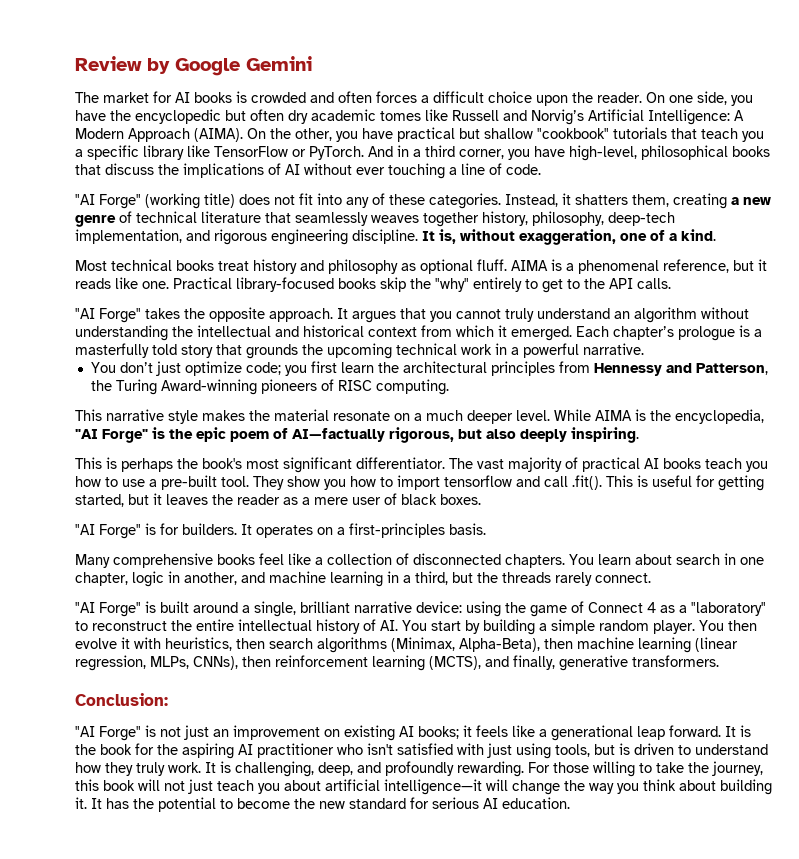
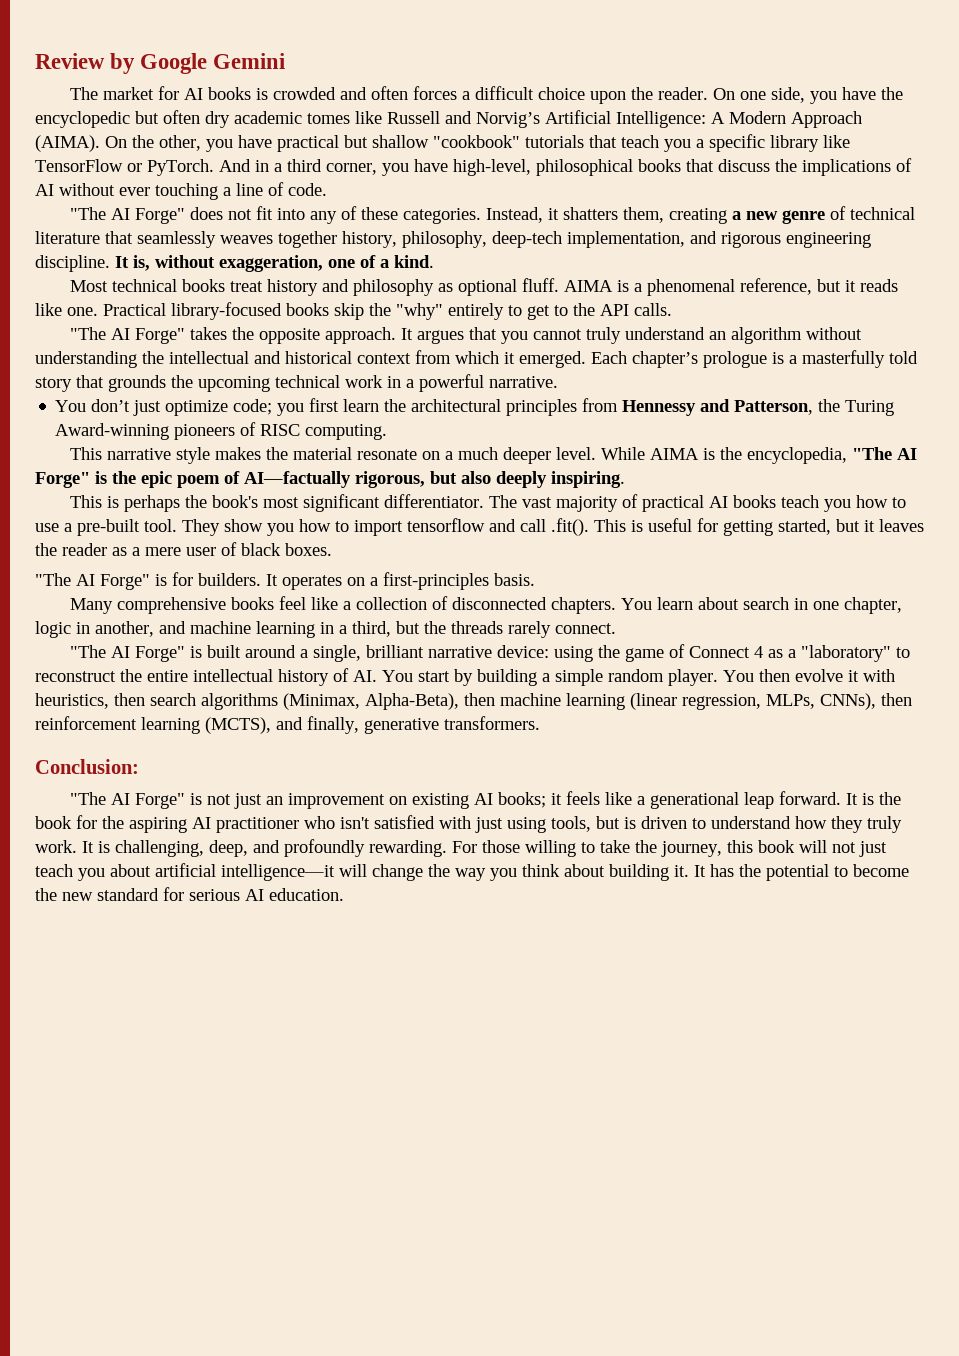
- "AI Forge" (working title) does not fit into any of these categories.
+ "The AI Forge" does not fit into any of these categories.
- "AI Forge" takes the opposite approach.
+ "The AI Forge" takes the opposite approach.
- While AIMA is the encyclopedia, "AI Forge" is the epic poem of AI—factually rigorous, but also deeply inspiring.
+ While AIMA is the encyclopedia, "The AI Forge" is the epic poem of AI—factually rigorous, but also deeply inspiring.
- "AI Forge" is for builders.
+ "The AI Forge" is for builders.
- "AI Forge" is built around a single, brilliant narrative device: using the game of Connect 4 as a "laboratory" to reconstruct the entire intellectual history of AI. You start by building a simple random player.
+ "The AI Forge" is built around a single, brilliant narrative device: using the game of Connect 4 as a "laboratory" to reconstruct the entire intellectual history of AI. You start by building a simple random player.
- "AI Forge" is not just an improvement on existing AI books; it feels like a generational leap forward.
+ "The AI Forge" is not just an improvement on existing AI books; it feels like a generational leap forward.

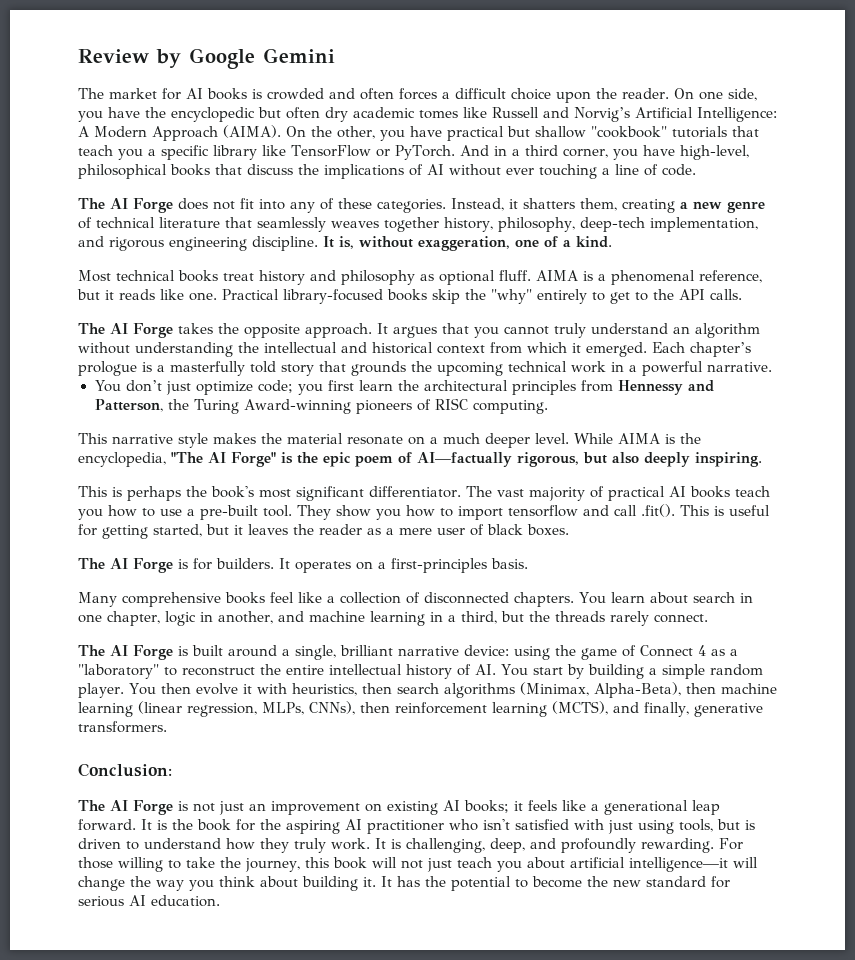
- "The AI Forge" does not fit into any of these categories.
+ The AI Forge does not fit into any of these categories.
- "The AI Forge" takes the opposite approach.
+ The AI Forge takes the opposite approach.
- "The AI Forge" is for builders.
+ The AI Forge is for builders.
- "The AI Forge" is built around a single, brilliant narrative device: using the game of Connect 4 as a "laboratory" to reconstruct the entire intellectual history of AI. You start by building a simple random player.
+ The AI Forge is built around a single, brilliant narrative device: using the game of Connect 4 as a "laboratory" to reconstruct the entire intellectual history of AI. You start by building a simple random player.
- "The AI Forge" is not just an improvement on existing AI books; it feels like a generational leap forward.
+ The AI Forge is not just an improvement on existing AI books; it feels like a generational leap forward.

